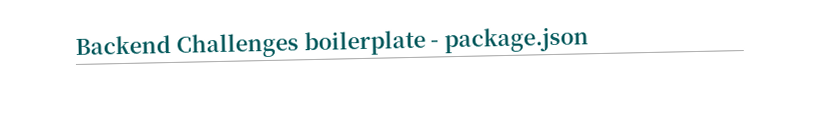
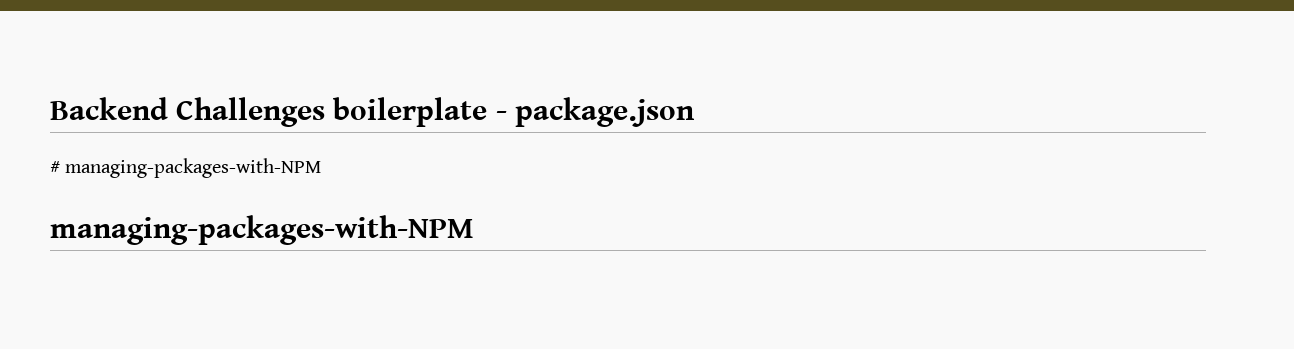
+ # managing-packages-with-NPM
+ managing-packages-with-NPM

